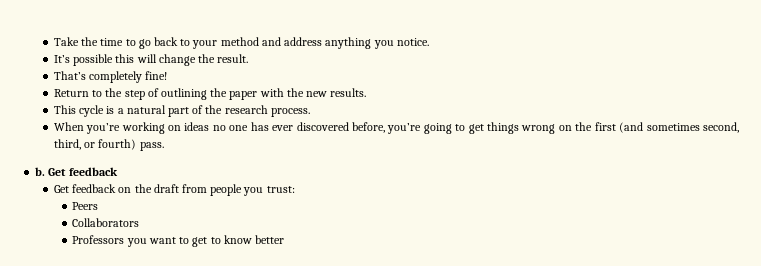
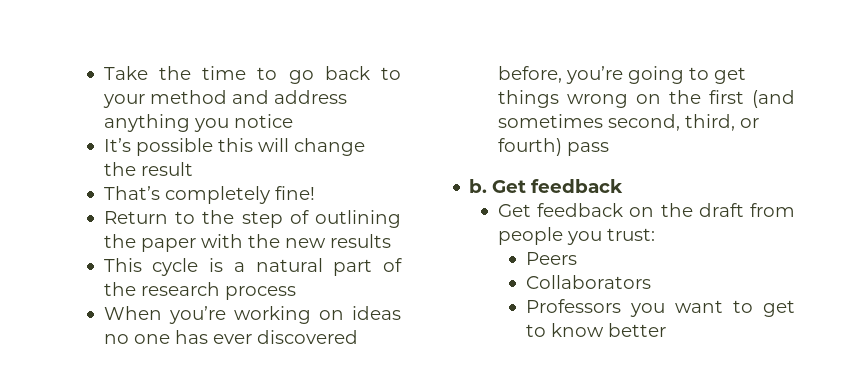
- Take the time to go back to your method and address anything you notice.
+ Take the time to go back to your method and address anything you notice
- It’s possible this will change the result.
+ It’s possible this will change the result
- Return to the step of outlining the paper with the new results.
+ Return to the step of outlining the paper with the new results
- This cycle is a natural part of the research process.
+ This cycle is a natural part of the research process
- When you’re working on ideas no one has ever discovered before, you’re going to get things wrong on the first (and sometimes second, third, or fourth) pass.
+ When you’re working on ideas no one has ever discovered before, you’re going to get things wrong on the first (and sometimes second, third, or fourth) pass

